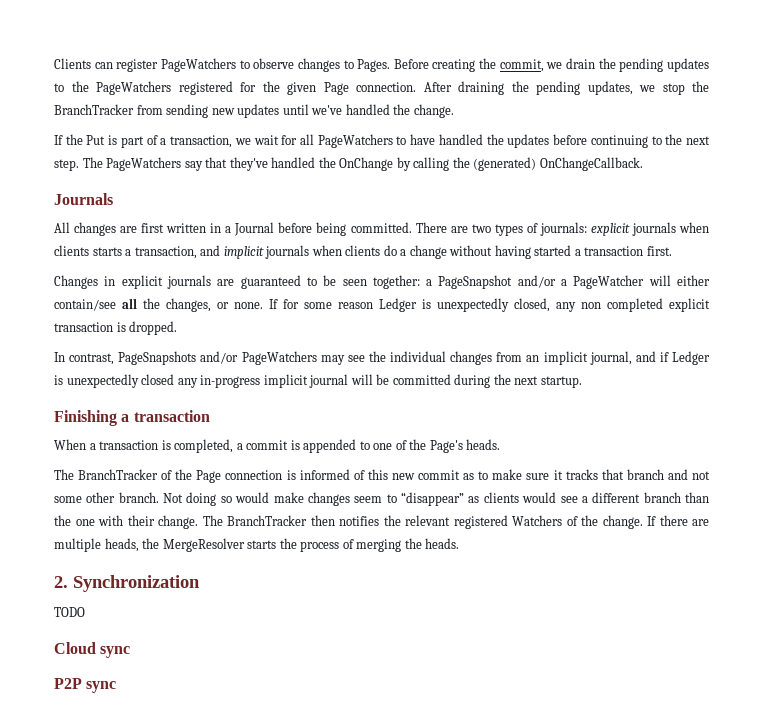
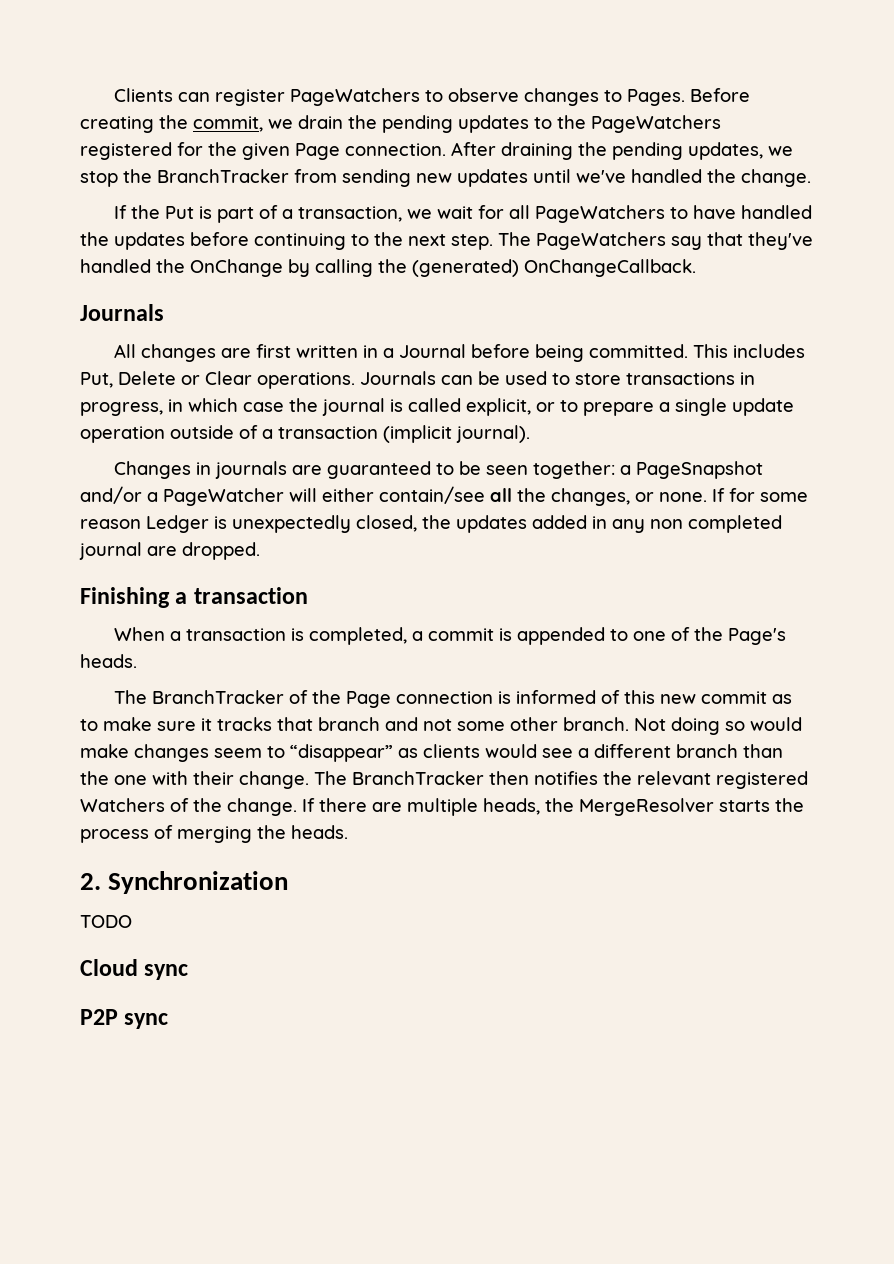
- There are two types of journals: explicit journals when clients starts a transaction, and implicit journals when clients do a change without having started a transaction first.
+ This includes Put, Delete or Clear operations. Journals can be used to store transactions in progress, in which case the journal is called explicit, or to prepare a single update operation outside of a transaction (implicit journal).
- Changes in explicit journals are guaranteed to be seen together: a PageSnapshot and/or a PageWatcher will either contain/see all the changes, or none.
+ Changes in journals are guaranteed to be seen together: a PageSnapshot and/or a PageWatcher will either contain/see all the changes, or none.
- If for some reason Ledger is unexpectedly closed, any non completed explicit transaction is dropped.
- In contrast, PageSnapshots and/or PageWatchers may see the individual changes from an implicit journal, and if Ledger is unexpectedly closed any in-progress implicit journal will be committed during the next startup.
+ If for some reason Ledger is unexpectedly closed, the updates added in any non completed journal are dropped.

